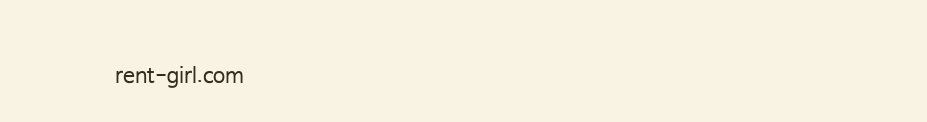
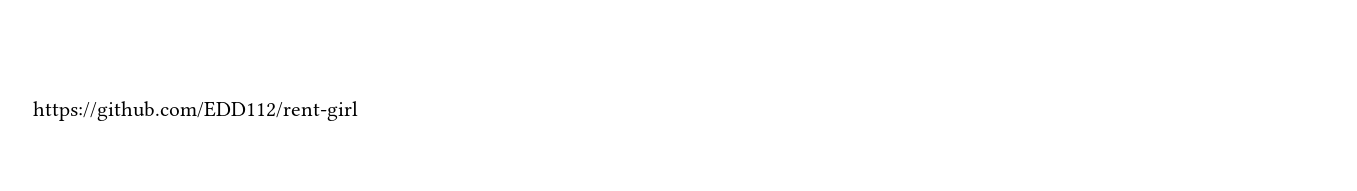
- rent-girl.com
+ https://github.com/EDD112/rent-girl

